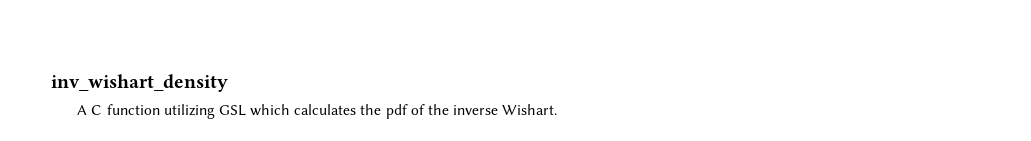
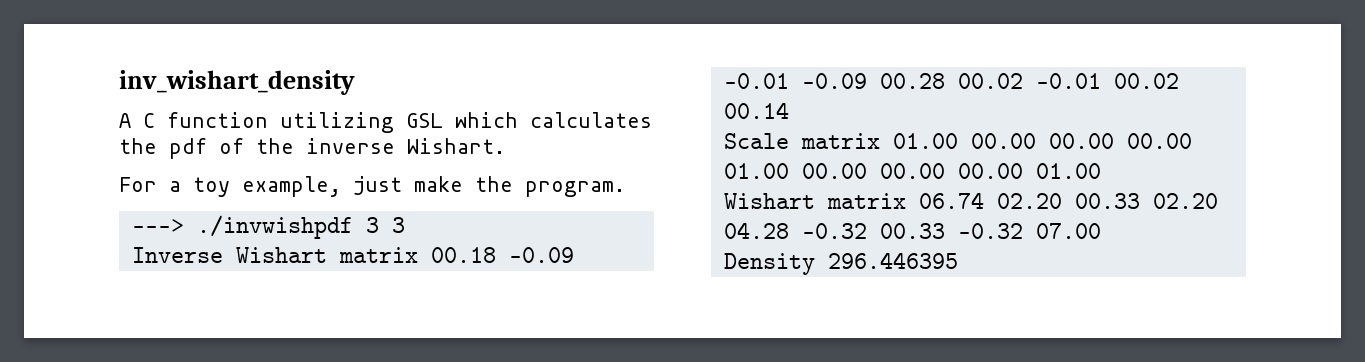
+ For a toy example, just make the program.
+ ---> ./invwishpdf 3 3
+ Inverse Wishart matrix 00.18 -0.09 -0.01 -0.09 00.28 00.02 -0.01 00.02 00.14
+ Scale matrix 01.00 00.00 00.00 00.00 01.00 00.00 00.00 00.00 01.00
+ Wishart matrix 06.74 02.20 00.33 02.20 04.28 -0.32 00.33 -0.32 07.00
+ Density 296.446395

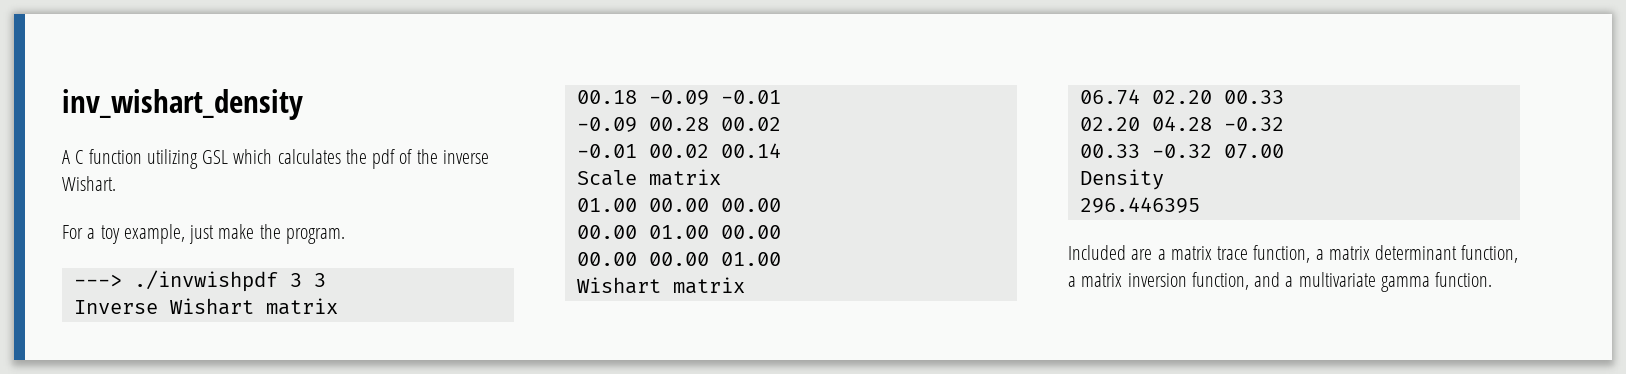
- Inverse Wishart matrix 00.18 -0.09 -0.01 -0.09 00.28 00.02 -0.01 00.02 00.14
+ Inverse Wishart matrix
+ 00.18 -0.09 -0.01
+ -0.09 00.28 00.02
+ -0.01 00.02 00.14
- Scale matrix 01.00 00.00 00.00 00.00 01.00 00.00 00.00 00.00 01.00
- Wishart matrix 06.74 02.20 00.33 02.20 04.28 -0.32 00.33 -0.32 07.00
+ Scale matrix
+ 01.00 00.00 00.00
+ 00.00 01.00 00.00
+ 00.00 00.00 01.00
+ Wishart matrix
+ 06.74 02.20 00.33
+ 02.20 04.28 -0.32
+ 00.33 -0.32 07.00
- Density 296.446395
+ Density
+ 296.446395
+ Included are a matrix trace function, a matrix determinant function, a matrix inversion function, and a multivariate gamma function.

